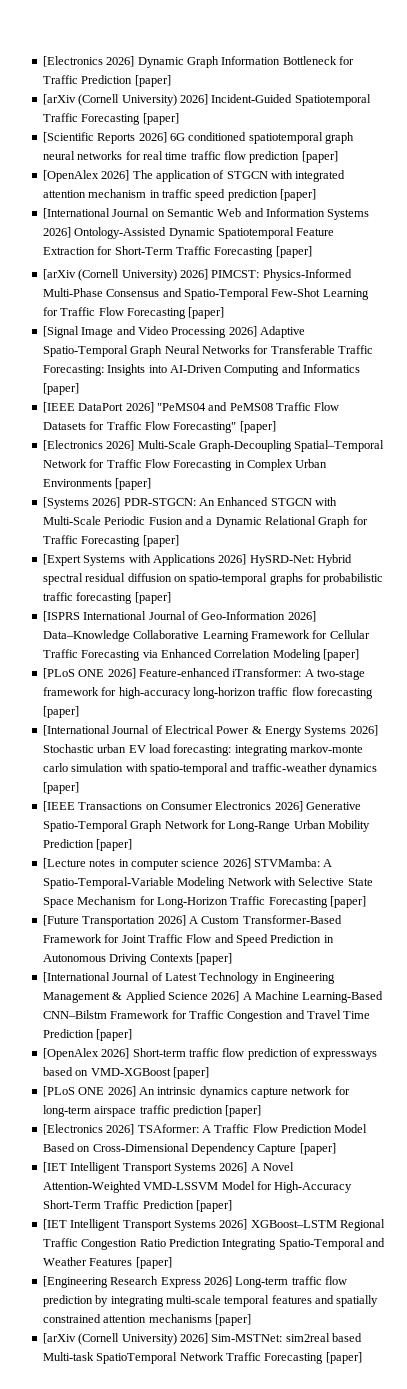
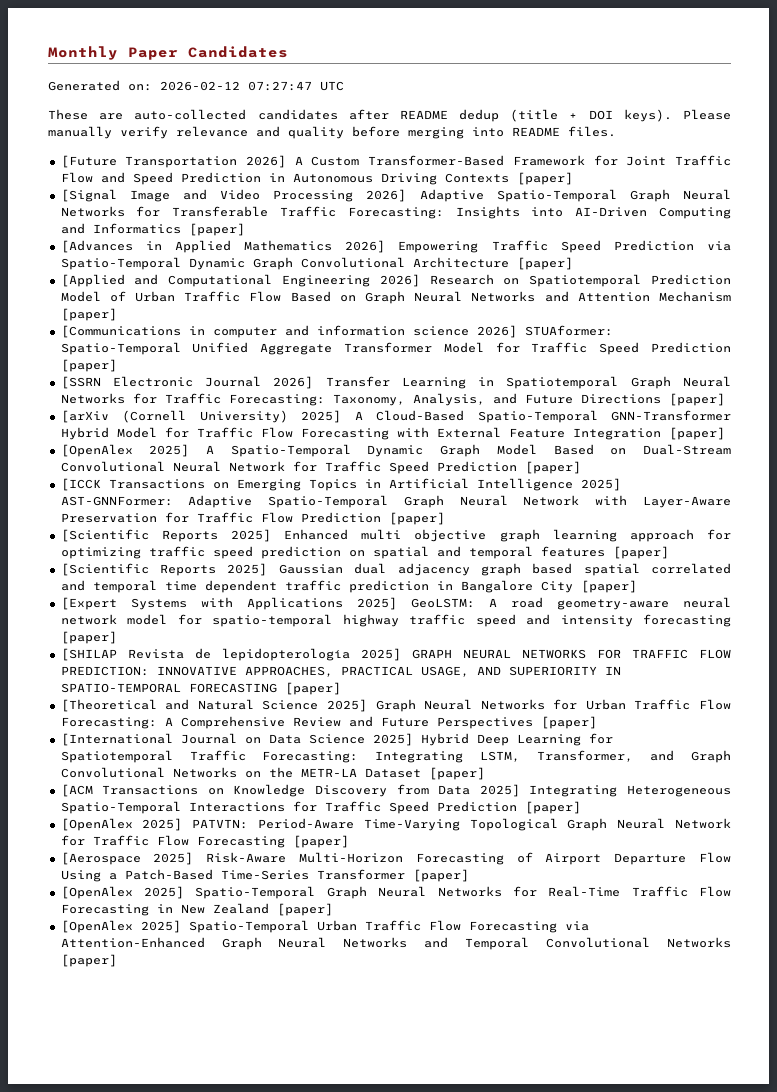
- [Electronics 2026] Dynamic Graph Information Bottleneck for Traffic Prediction [paper]
- [arXiv (Cornell University) 2026] Incident-Guided Spatiotemporal Traffic Forecasting [paper]
- [Scientific Reports 2026] 6G conditioned spatiotemporal graph neural networks for real time traffic flow prediction [paper]
- [OpenAlex 2026] The application of STGCN with integrated attention mechanism in traffic speed prediction [paper]
- [International Journal on Semantic Web and Information Systems 2026] Ontology-Assisted Dynamic Spatiotemporal Feature Extraction for Short-Term Traffic Forecasting [paper]
- [arXiv (Cornell University) 2026] PIMCST: Physics-Informed Multi-Phase Consensus and Spatio-Temporal Few-Shot Learning for Traffic Flow Forecasting [paper]
+ Monthly Paper Candidates
+ Generated on: 2026-02-12 07:27:47 UTC
+ These are auto-collected candidates after README dedup (title + DOI keys). Please manually verify relevance and quality before merging into README files.
+ [Future Transportation 2026] A Custom Transformer-Based Framework for Joint Traffic Flow and Speed Prediction in Autonomous Driving Contexts [paper]
- [IEEE DataPort 2026] "PeMS04 and PeMS08 Traffic Flow Datasets for Traffic Flow Forecasting" [paper]
- [Electronics 2026] Multi-Scale Graph-Decoupling Spatial–Temporal Network for Traffic Flow Forecasting in Complex Urban Environments [paper]
- [Systems 2026] PDR-STGCN: An Enhanced STGCN with Multi-Scale Periodic Fusion and a Dynamic Relational Graph for Traffic Forecasting [paper]
+ [Advances in Applied Mathematics 2026] Empowering Traffic Speed Prediction via Spatio-Temporal Dynamic Graph Convolutional Architecture [paper]
+ [Applied and Computational Engineering 2026] Research on Spatiotemporal Prediction Model of Urban Traffic Flow Based on Graph Neural Networks and Attention Mechanism [paper]
+ [Communications in computer and information science 2026] STUAformer: Spatio-Temporal Unified Aggregate Transformer Model for Traffic Speed Prediction [paper]
+ [SSRN Electronic Journal 2026] Transfer Learning in Spatiotemporal Graph Neural Networks for Traffic Forecasting: Taxonomy, Analysis, and Future Directions [paper]
+ [arXiv (Cornell University) 2025] A Cloud-Based Spatio-Temporal GNN-Transformer Hybrid Model for Traffic Flow Forecasting with External Feature Integration [paper]
+ [OpenAlex 2025] A Spatio-Temporal Dynamic Graph Model Based on Dual-Stream Convolutional Neural Network for Traffic Speed Prediction [paper]
+ [ICCK Transactions on Emerging Topics in Artificial Intelligence 2025] AST-GNNFormer: Adaptive Spatio-Temporal Graph Neural Network with Layer-Aware Preservation for Traffic Flow Prediction [paper]
+ [Scientific Reports 2025] Enhanced multi objective graph learning approach for optimizing traffic speed prediction on spatial and temporal features [paper]
+ [Scientific Reports 2025] Gaussian dual adjacency graph based spatial correlated and temporal time dependent traffic prediction in Bangalore City [paper]
- [Expert Systems with Applications 2026] HySRD-Net: Hybrid spectral residual diffusion on spatio-temporal graphs for probabilistic traffic forecasting [paper]
- [ISPRS International Journal of Geo-Information 2026] Data–Knowledge Collaborative Learning Framework for Cellular Traffic Forecasting via Enhanced Correlation Modeling [paper]
- [PLoS ONE 2026] Feature-enhanced iTransformer: A two-stage framework for high-accuracy long-horizon traffic flow forecasting [paper]
- [International Journal of Electrical Power & Energy Systems 2026] Stochastic urban EV load forecasting: integrating markov-monte carlo simulation with spatio-temporal and traffic-weather dynamics [paper]
- [IEEE Transactions on Consumer Electronics 2026] Generative Spatio-Temporal Graph Network for Long-Range Urban Mobility Prediction [paper]
- [Lecture notes in computer science 2026] STVMamba: A Spatio-Temporal-Variable Modeling Network with Selective State Space Mechanism for Long-Horizon Traffic Forecasting [paper]
- [Future Transportation 2026] A Custom Transformer-Based Framework for Joint Traffic Flow and Speed Prediction in Autonomous Driving Contexts [paper]
- [International Journal of Latest Technology in Engineering Management & Applied Science 2026] A Machine Learning-Based CNN–Bilstm Framework for Traffic Congestion and Travel Time Prediction [paper]
- [OpenAlex 2026] Short-term traffic flow prediction of expressways based on VMD-XGBoost [paper]
- [PLoS ONE 2026] An intrinsic dynamics capture network for long-term airspace traffic prediction [paper]
- [Electronics 2026] TSAformer: A Traffic Flow Prediction Model Based on Cross-Dimensional Dependency Capture [paper]
- [IET Intelligent Transport Systems 2026] A Novel Attention‐Weighted VMD‐LSSVM Model for High‐Accuracy Short‐Term Traffic Prediction [paper]
- [IET Intelligent Transport Systems 2026] XGBoost–LSTM Regional Traffic Congestion Ratio Prediction Integrating Spatio‐Temporal and Weather Features [paper]
- [Engineering Research Express 2026] Long-term traffic flow prediction by integrating multi-scale temporal features and spatially constrained attention mechanisms [paper]
- [arXiv (Cornell University) 2026] Sim-MSTNet: sim2real based Multi-task SpatioTemporal Network Traffic Forecasting [paper]
+ [Expert Systems with Applications 2025] GeoLSTM: A road geometry-aware neural network model for spatio-temporal highway traffic speed and intensity forecasting [paper]
+ [SHILAP Revista de lepidopterología 2025] GRAPH NEURAL NETWORKS FOR TRAFFIC FLOW PREDICTION: INNOVATIVE APPROACHES, PRACTICAL USAGE, AND SUPERIORITY IN SPATIO-TEMPORAL FORECASTING [paper]
+ [Theoretical and Natural Science 2025] Graph Neural Networks for Urban Traffic Flow Forecasting: A Comprehensive Review and Future Perspectives [paper]
+ [International Journal on Data Science 2025] Hybrid Deep Learning for Spatiotemporal Traffic Forecasting: Integrating LSTM, Transformer, and Graph Convolutional Networks on the METR-LA Dataset [paper]
+ [ACM Transactions on Knowledge Discovery from Data 2025] Integrating Heterogeneous Spatio-Temporal Interactions for Traffic Speed Prediction [paper]
+ [OpenAlex 2025] PATVTN: Period-Aware Time-Varying Topological Graph Neural Network for Traffic Flow Forecasting [paper]
+ [Aerospace 2025] Risk-Aware Multi-Horizon Forecasting of Airport Departure Flow Using a Patch-Based Time-Series Transformer [paper]
+ [OpenAlex 2025] Spatio-Temporal Graph Neural Networks for Real-Time Traffic Flow Forecasting in New Zealand [paper]
+ [OpenAlex 2025] Spatio-Temporal Urban Traffic Flow Forecasting via Attention-Enhanced Graph Neural Networks and Temporal Convolutional Networks [paper]

